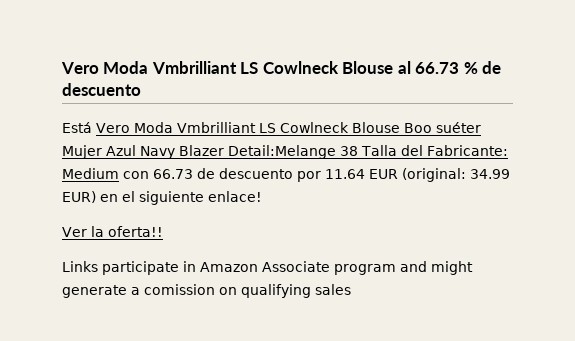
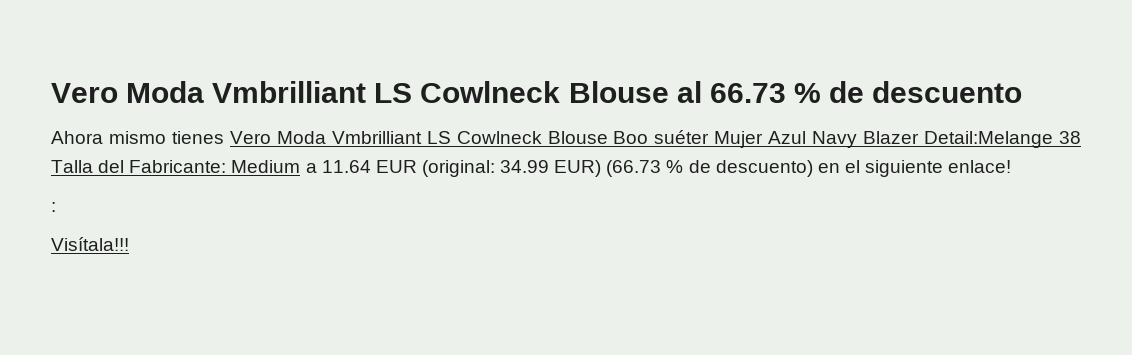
- Está Vero Moda Vmbrilliant LS Cowlneck Blouse Boo suéter Mujer Azul Navy Blazer Detail:Melange 38 Talla del Fabricante: Medium con 66.73 de descuento por 11.64 EUR (original: 34.99 EUR) en el siguiente enlace!
+ Ahora mismo tienes Vero Moda Vmbrilliant LS Cowlneck Blouse Boo suéter Mujer Azul Navy Blazer Detail:Melange 38 Talla del Fabricante: Medium a 11.64 EUR (original: 34.99 EUR) (66.73 % de descuento) en el siguiente enlace!
- Ver la oferta!!
- Links participate in Amazon Associate program and might generate a comission on qualifying sales
+ :
+ Visítala!!!

